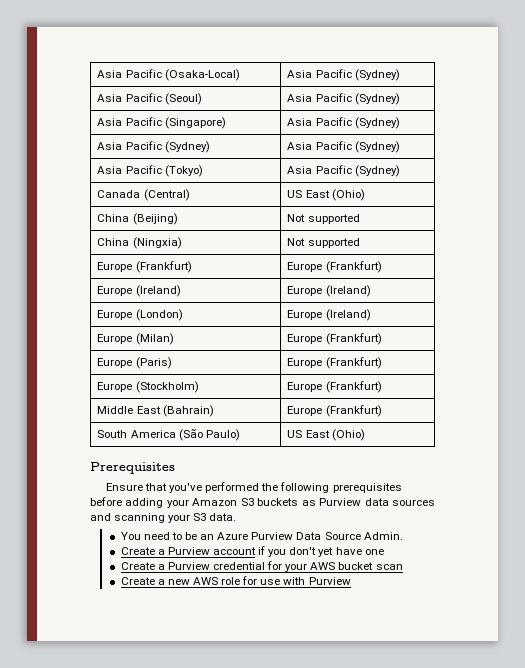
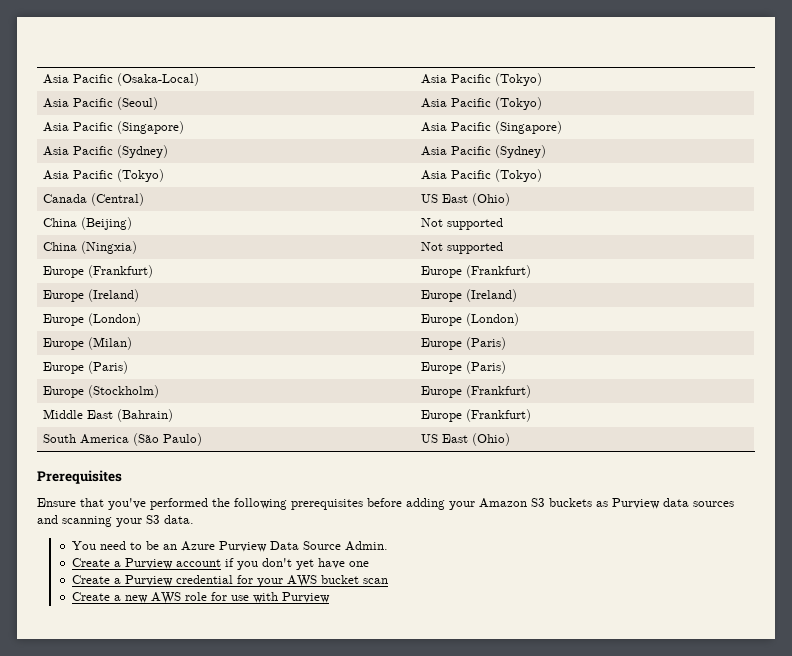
- Asia Pacific (Osaka-Local) | Asia Pacific (Sydney)
+ Asia Pacific (Osaka-Local) | Asia Pacific (Tokyo)
- Asia Pacific (Seoul) | Asia Pacific (Sydney)
+ Asia Pacific (Seoul) | Asia Pacific (Tokyo)
- Asia Pacific (Singapore) | Asia Pacific (Sydney)
+ Asia Pacific (Singapore) | Asia Pacific (Singapore)
- Asia Pacific (Tokyo) | Asia Pacific (Sydney)
+ Asia Pacific (Tokyo) | Asia Pacific (Tokyo)
- Europe (London) | Europe (Ireland)
+ Europe (London) | Europe (London)
- Europe (Milan) | Europe (Frankfurt)
+ Europe (Milan) | Europe (Paris)
- Europe (Paris) | Europe (Frankfurt)
+ Europe (Paris) | Europe (Paris)

